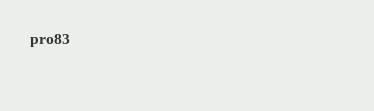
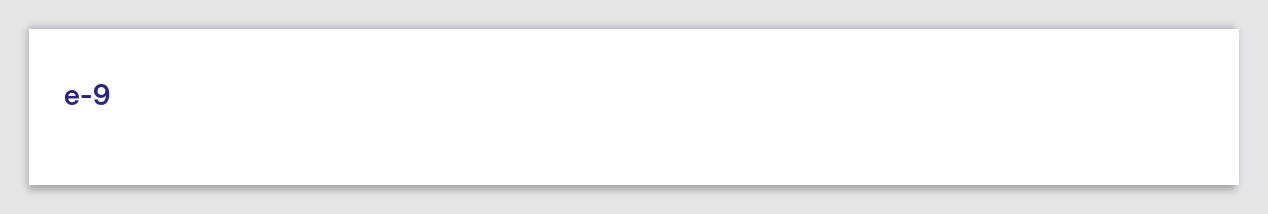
- pro83
+ e-9

